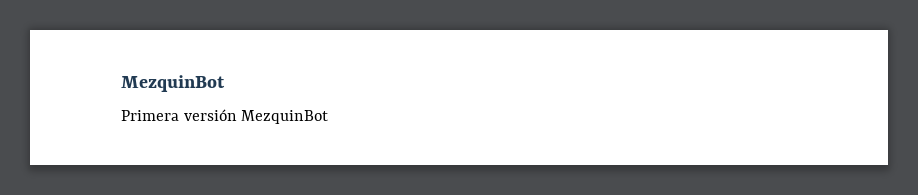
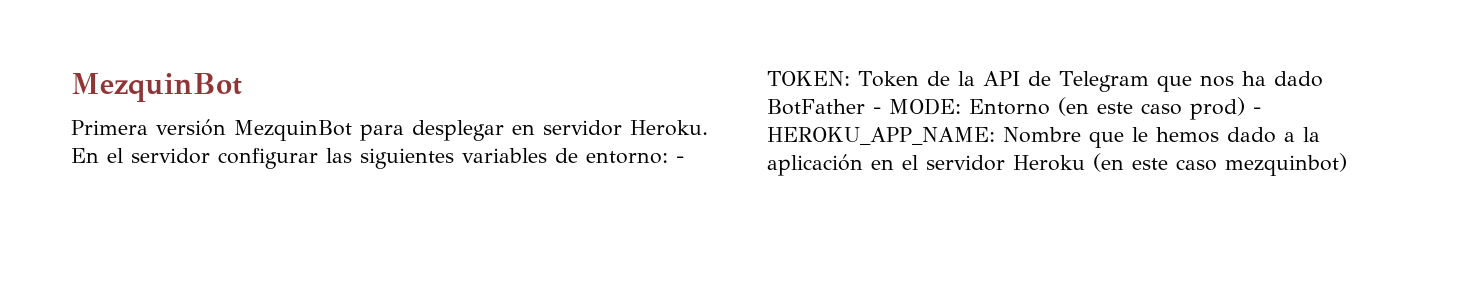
- Primera versión MezquinBot
+ Primera versión MezquinBot para desplegar en servidor Heroku. En el servidor configurar las siguientes variables de entorno: - TOKEN: Token de la API de Telegram que nos ha dado BotFather - MODE: Entorno (en este caso prod) - HEROKU_APP_NAME: Nombre que le hemos dado a la aplicación en el servidor Heroku (en este caso mezquinbot)

